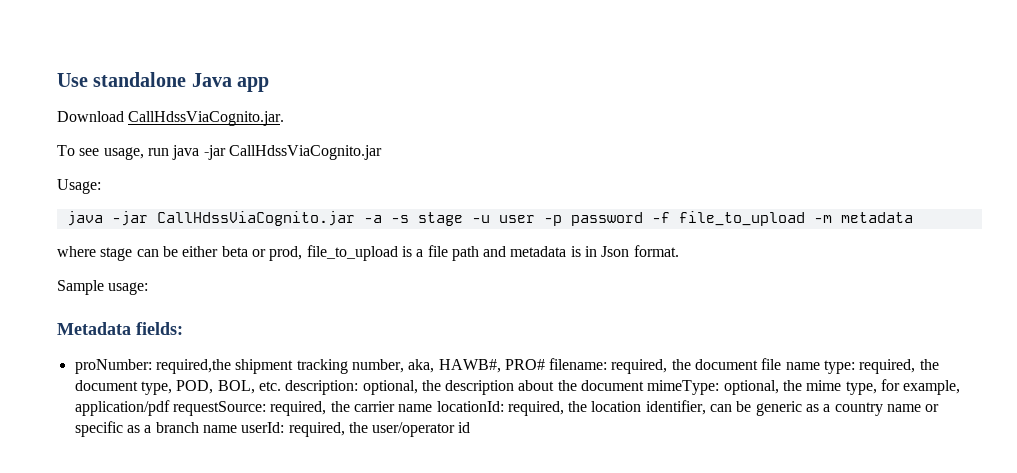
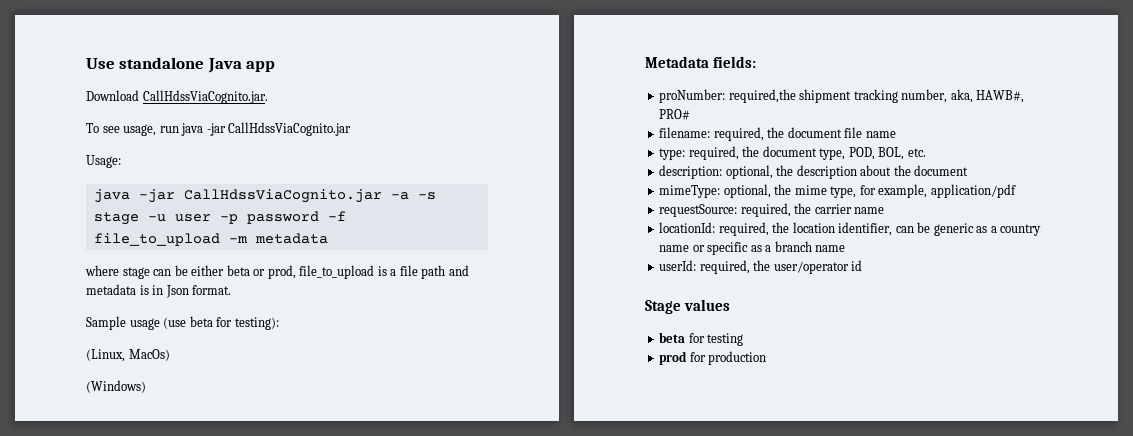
- Sample usage:
+ Sample usage (use beta for testing):
+ (Linux, MacOs)
+ (Windows)
- required,the shipment tracking number, aka, HAWB#, PRO# filename:
+ required,the shipment tracking number, aka, HAWB#, PRO#
+ filename:
- required, the document file name type:
+ required, the document file name
+ type:
- required, the document type, POD, BOL, etc. description:
+ required, the document type, POD, BOL, etc.
+ description:
- optional, the description about the document mimeType:
+ optional, the description about the document
+ mimeType:
- optional, the mime type, for example, application/pdf requestSource:
+ optional, the mime type, for example, application/pdf
+ requestSource:
- required, the carrier name locationId:
+ required, the carrier name
+ locationId:
- required, the location identifier, can be generic as a country name or specific as a branch name userId:
+ required, the location identifier, can be generic as a country name or specific as a branch name
+ userId:
+ Stage values
+ beta for testing
+ prod for production

